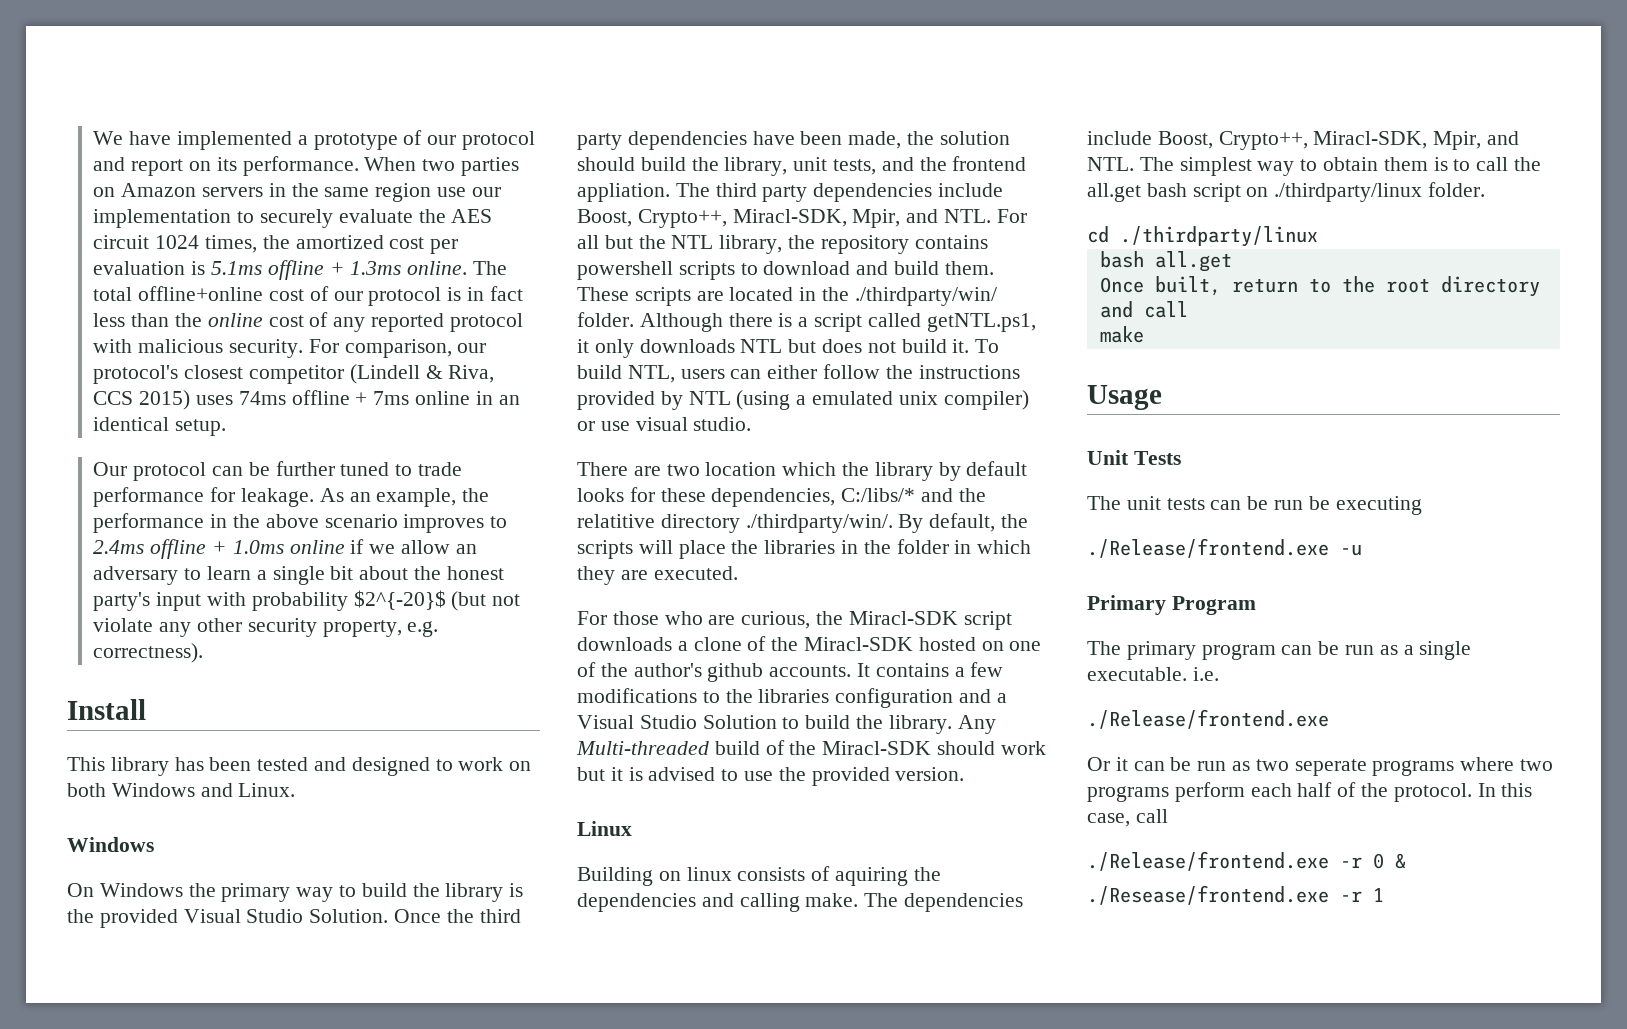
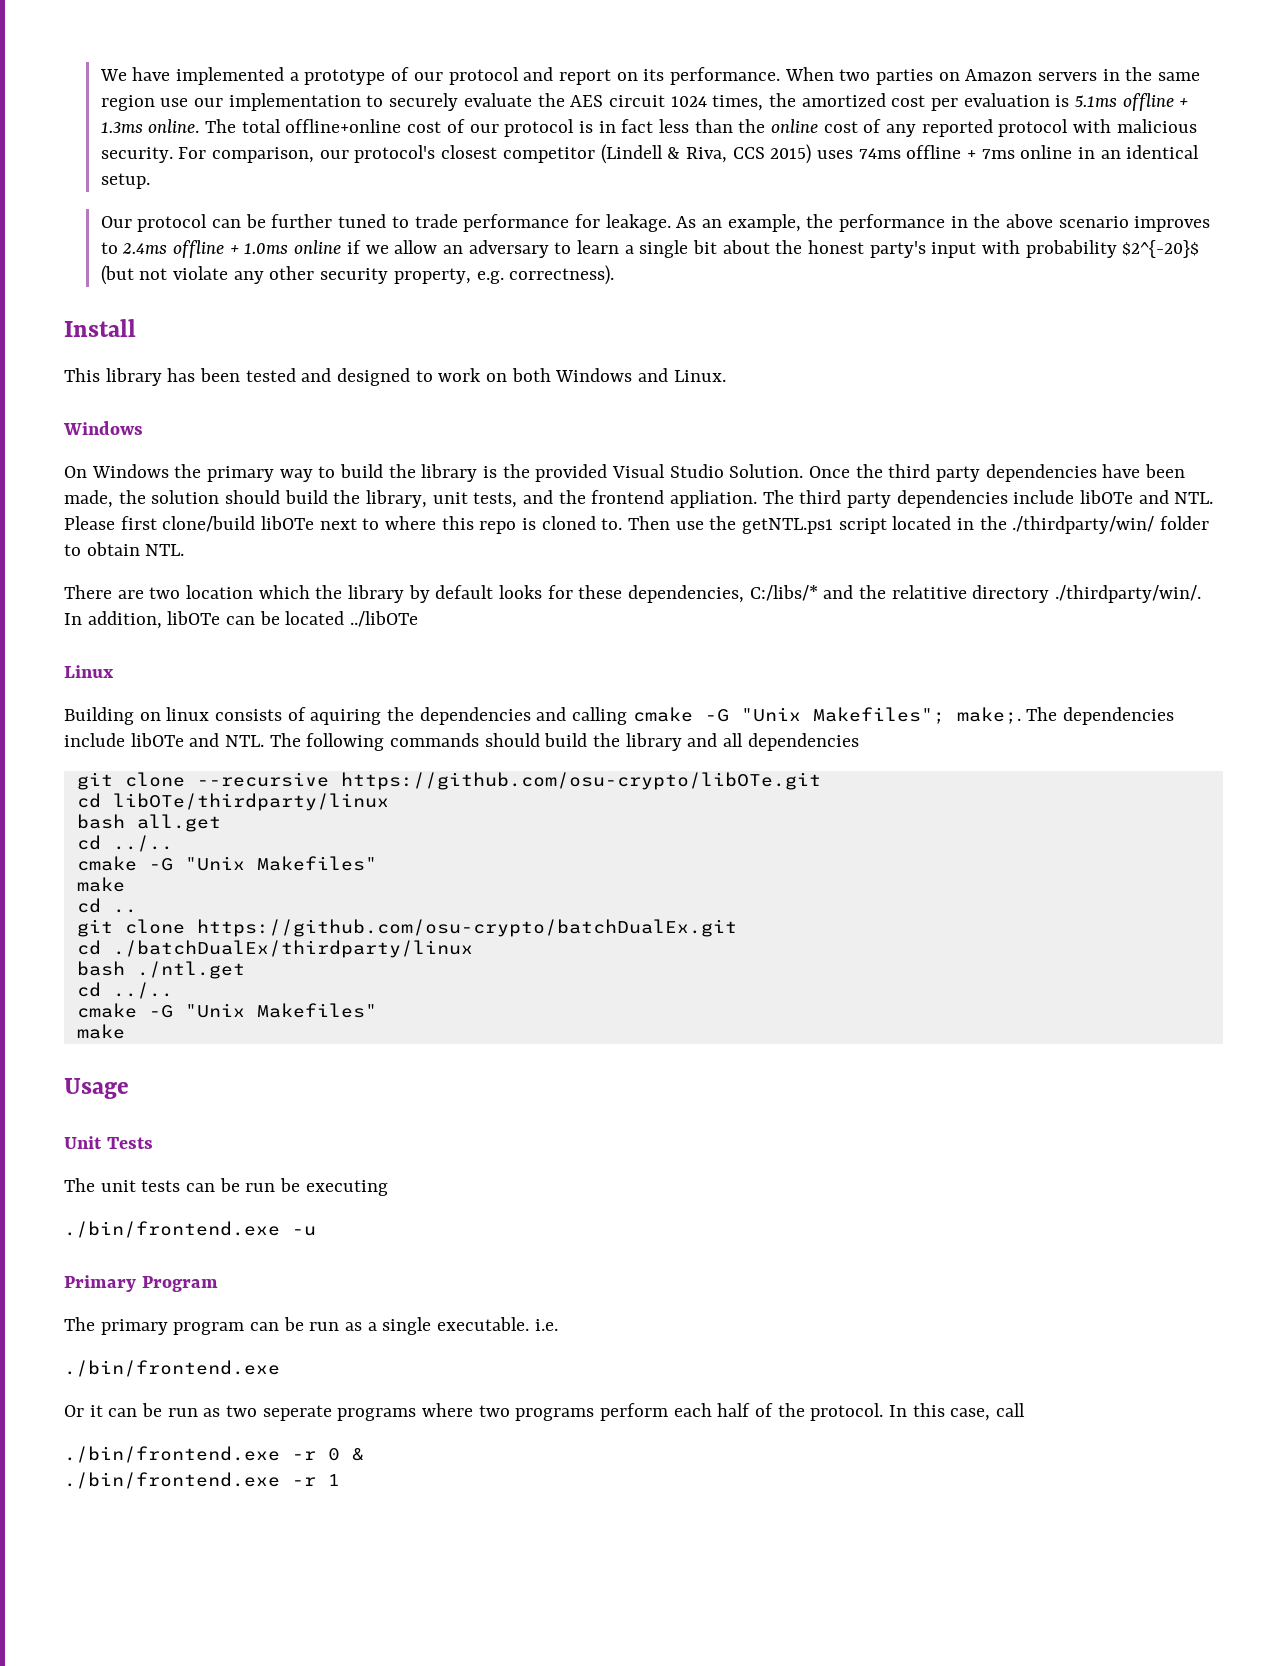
- The third party dependencies include Boost, Crypto++, Miracl-SDK, Mpir, and NTL. For all but the NTL library, the repository contains powershell scripts to download and build them. These scripts are located in the ./thirdparty/win/ folder. Although there is a script called getNTL.ps1, it only downloads NTL but does not build it. To build NTL, users can either follow the instructions provided by NTL (using a emulated unix compiler) or use visual studio.
+ The third party dependencies include libOTe and NTL. Please first clone/build libOTe next to where this repo is cloned to. Then use the getNTL.ps1 script located in the ./thirdparty/win/ folder to obtain NTL.
- There are two location which the library by default looks for these dependencies, C:/libs/* and the relatitive directory ./thirdparty/win/. By default, the scripts will place the libraries in the folder in which they are executed.
- For those who are curious, the Miracl-SDK script downloads a clone of the Miracl-SDK hosted on one of the author's github accounts. It contains a few modifications to the libraries configuration and a Visual Studio Solution to build the library. Any Multi-threaded build of the Miracl-SDK should work but it is advised to use the provided version.
+ There are two location which the library by default looks for these dependencies, C:/libs/* and the relatitive directory ./thirdparty/win/. In addition, libOTe can be located ../libOTe
- Building on linux consists of aquiring the dependencies and calling make. The dependencies include Boost, Crypto++, Miracl-SDK, Mpir, and NTL. The simplest way to obtain them is to call the all.get bash script on ./thirdparty/linux folder.
- cd ./thirdparty/linux
+ Building on linux consists of aquiring the dependencies and calling cmake -G "Unix Makefiles"; make;. The dependencies include libOTe and NTL. The following commands should build the library and all dependencies
+ git clone --recursive https://github.com/osu-crypto/libOTe.git
+ cd libOTe/thirdparty/linux
  bash all.get
- Once built, return to the root directory and call
+ cd ../..
+ cmake -G "Unix Makefiles"
+ make
+ cd ..
+ git clone https://github.com/osu-crypto/batchDualEx.git
+ cd ./batchDualEx/thirdparty/linux
+ bash ./ntl.get
+ cd ../..
+ cmake -G "Unix Makefiles"
- ./Release/frontend.exe -u
+ ./bin/frontend.exe -u
  The primary program can be run as a single executable. i.e.
- ./Release/frontend.exe
+ ./bin/frontend.exe
- ./Release/frontend.exe -r 0 &
+ ./bin/frontend.exe -r 0 &
- ./Resease/frontend.exe -r 1
+ ./bin/frontend.exe -r 1

